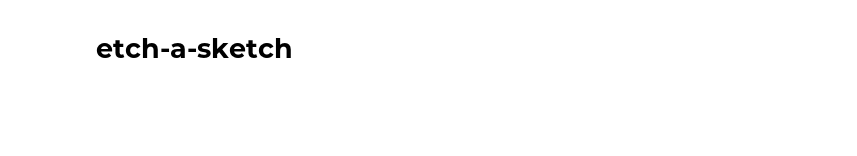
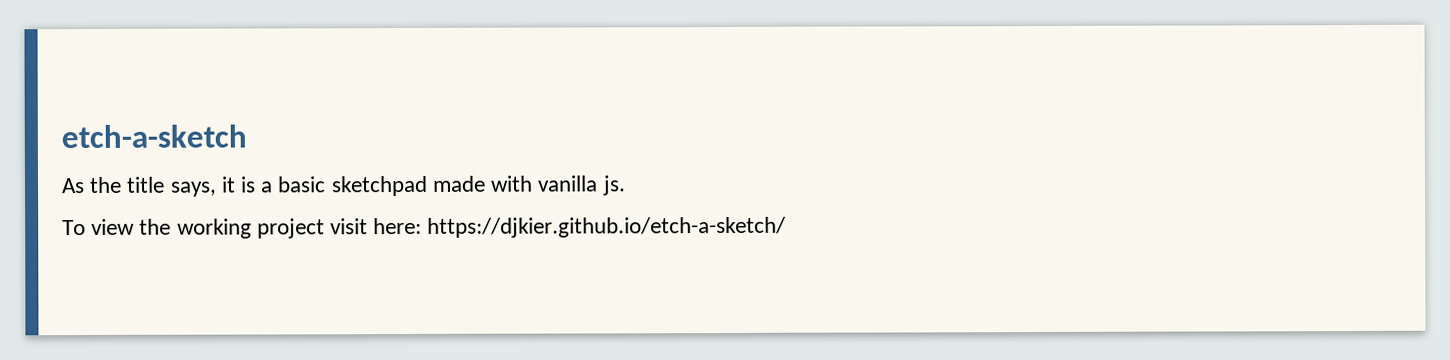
+ As the title says, it is a basic sketchpad made with vanilla js.
+ To view the working project visit here: https://djkier.github.io/etch-a-sketch/

